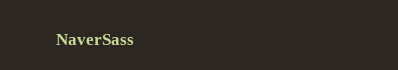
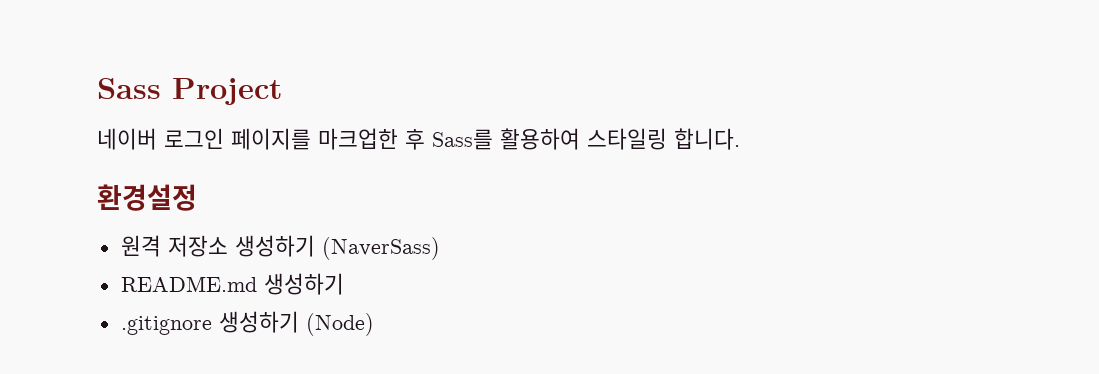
- NaverSass
+ Sass Project
+ 네이버 로그인 페이지를 마크업한 후 Sass를 활용하여 스타일링 합니다.
+ 환경설정
+ 원격 저장소 생성하기 (NaverSass)
+ README.md 생성하기
+ .gitignore 생성하기 (Node)

